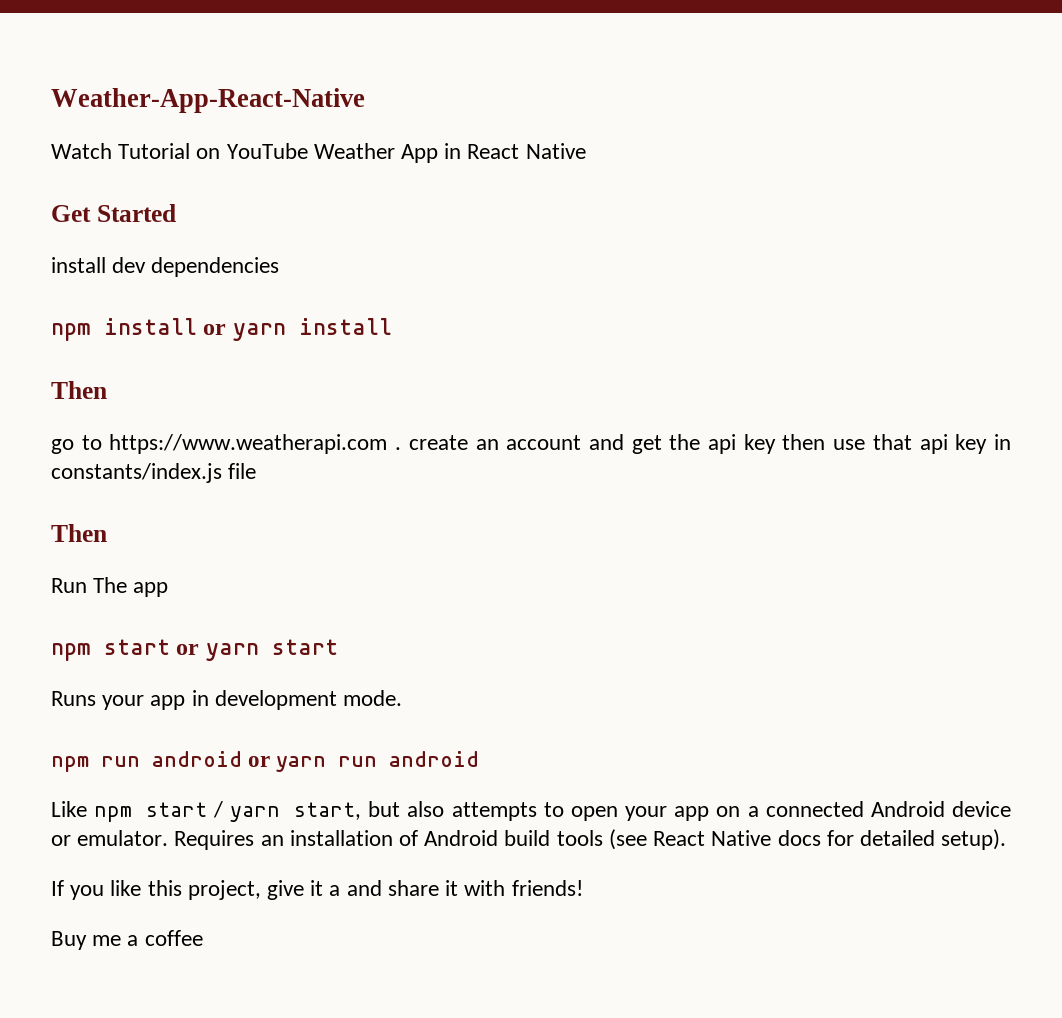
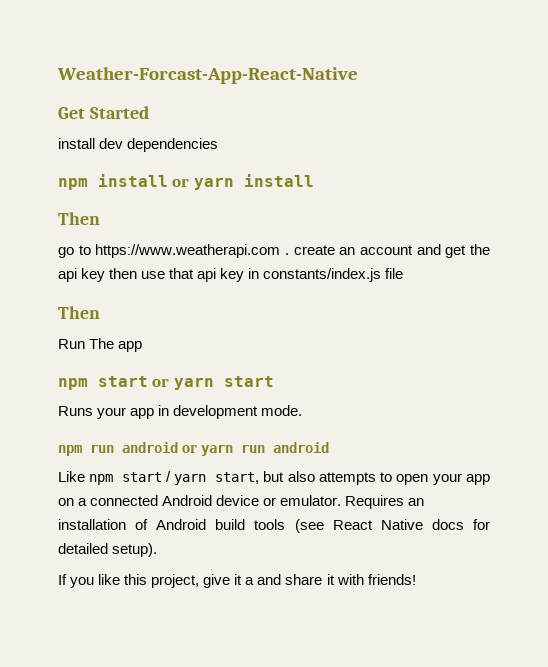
- Weather-App-React-Native
- Watch Tutorial on YouTube Weather App in React Native
+ Weather-Forcast-App-React-Native
- Buy me a coffee

